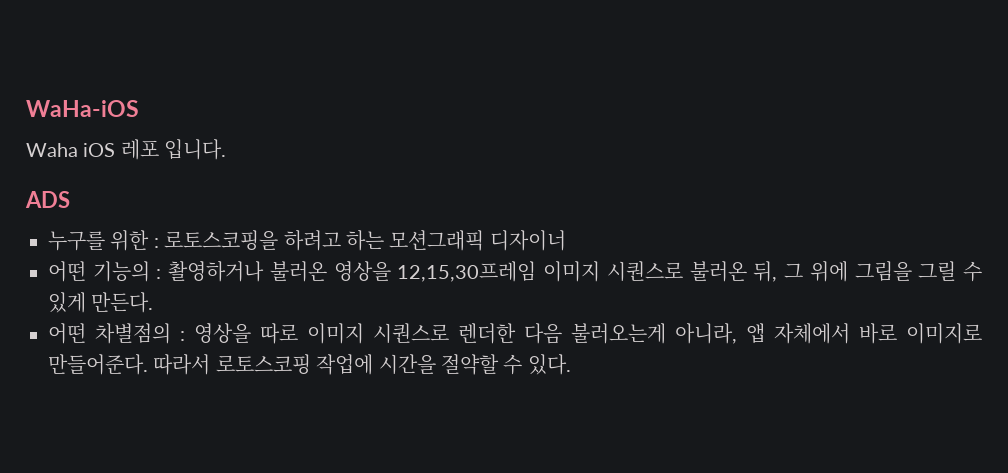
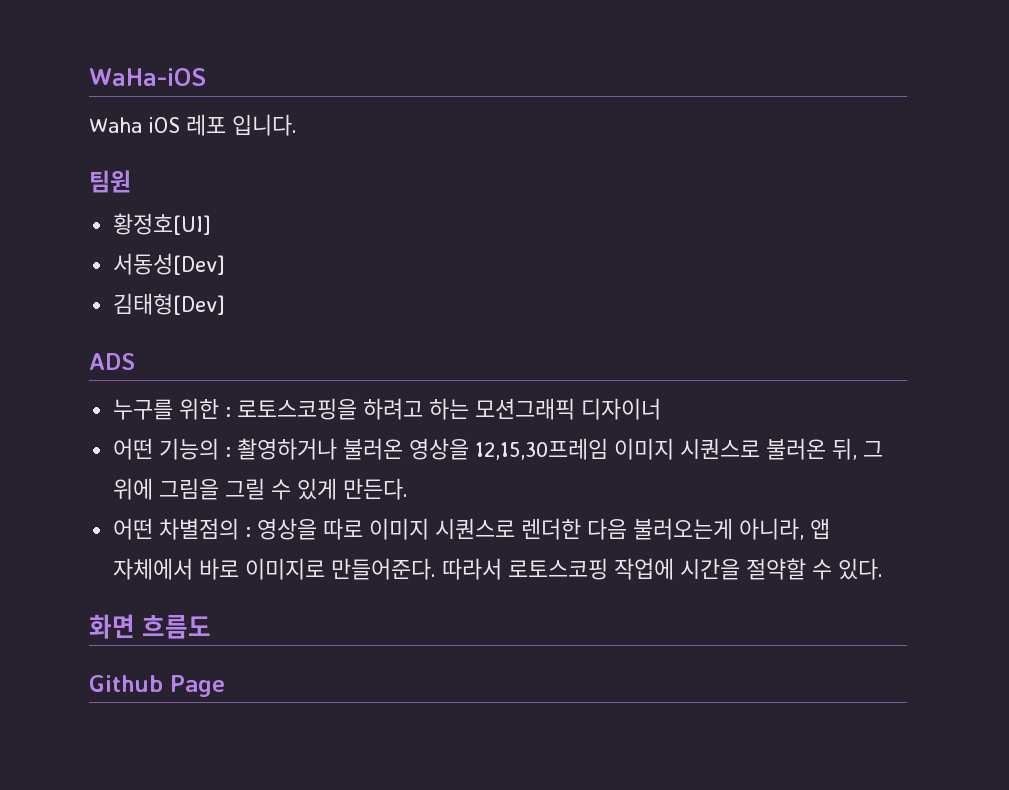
+ 팀원
+ 황정호[UI]
+ 서동성[Dev]
+ 김태형[Dev]
+ 화면 흐름도
+ Github Page

